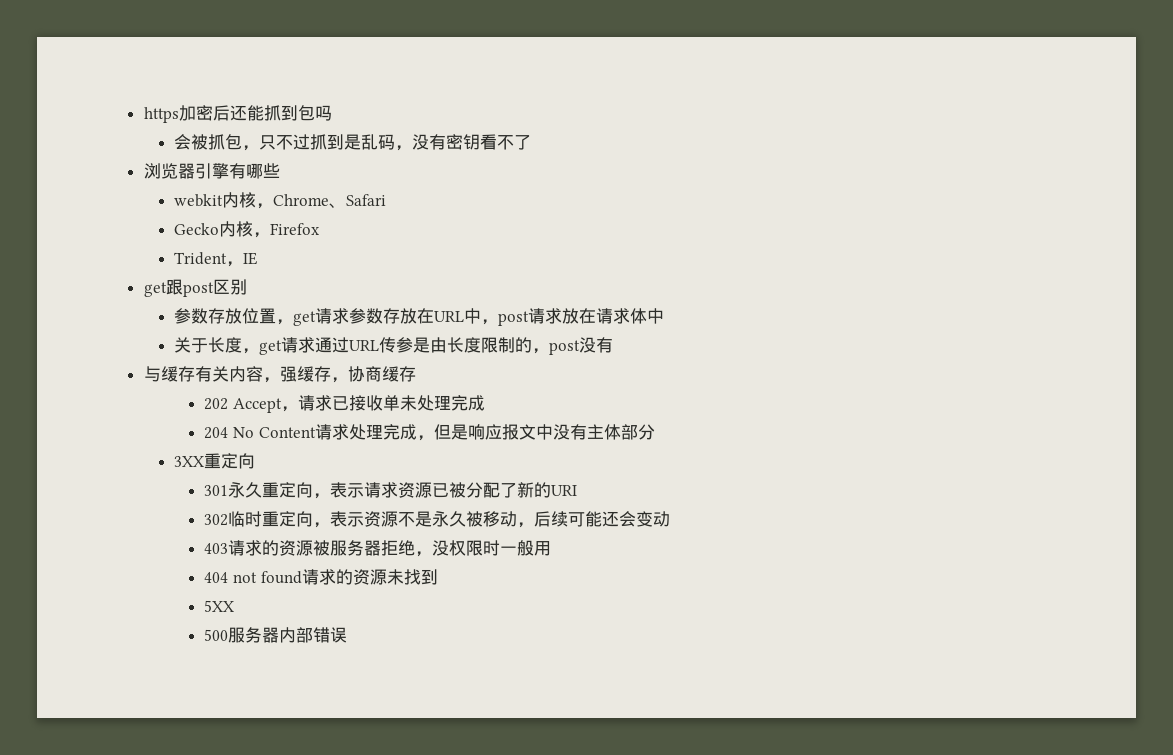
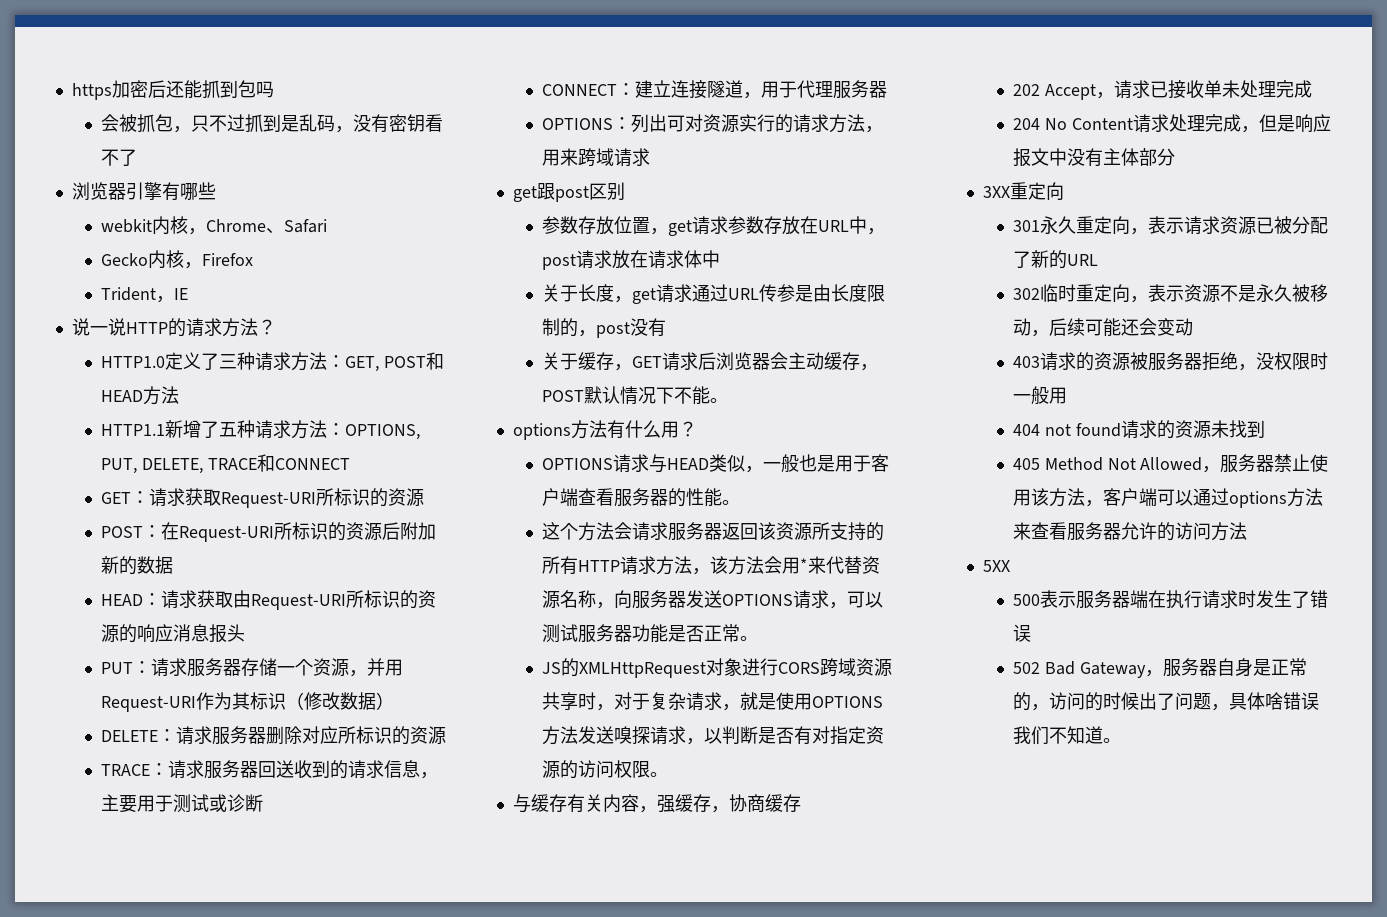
+ 说一说HTTP的请求方法？
+ HTTP1.0定义了三种请求方法：GET, POST和HEAD方法
+ HTTP1.1新增了五种请求方法：OPTIONS, PUT, DELETE, TRACE和CONNECT
+ GET：请求获取Request-URI所标识的资源
+ POST：在Request-URI所标识的资源后附加新的数据
+ HEAD：请求获取由Request-URI所标识的资源的响应消息报头
+ PUT：请求服务器存储一个资源，并用Request-URI作为其标识（修改数据）
+ DELETE：请求服务器删除对应所标识的资源
+ TRACE：请求服务器回送收到的请求信息，主要用于测试或诊断
+ CONNECT：建立连接隧道，用于代理服务器
+ OPTIONS：列出可对资源实行的请求方法，用来跨域请求
+ 关于缓存，GET请求后浏览器会主动缓存，POST默认情况下不能。
+ options方法有什么用？
+ OPTIONS请求与HEAD类似，一般也是用于客户端查看服务器的性能。
+ 这个方法会请求服务器返回该资源所支持的所有HTTP请求方法，该方法会用*来代替资源名称，向服务器发送OPTIONS请求，可以测试服务器功能是否正常。
+ JS的XMLHttpRequest对象进行CORS跨域资源共享时，对于复杂请求，就是使用OPTIONS方法发送嗅探请求，以判断是否有对指定资源的访问权限。
- 301永久重定向，表示请求资源已被分配了新的URI
+ 301永久重定向，表示请求资源已被分配了新的URL
+ 405 Method Not Allowed，服务器禁止使用该方法，客户端可以通过options方法来查看服务器允许的访问方法
  5XX
- 500服务器内部错误
+ 500表示服务器端在执行请求时发生了错误
+ 502 Bad Gateway，服务器自身是正常的，访问的时候出了问题，具体啥错误我们不知道。

